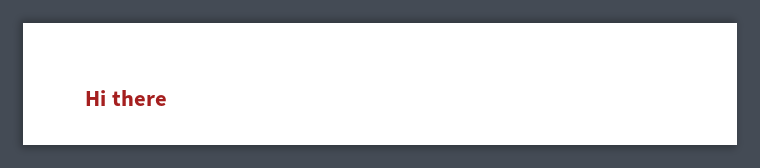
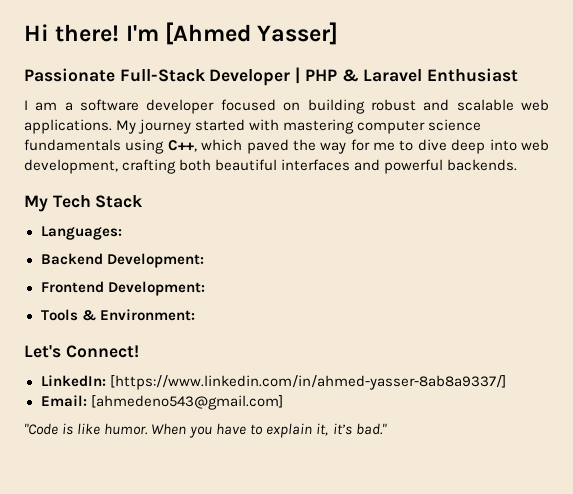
- Hi there
+ Hi there! I'm [Ahmed Yasser]
+ Passionate Full-Stack Developer | PHP & Laravel Enthusiast
+ I am a software developer focused on building robust and scalable web applications. My journey started with mastering computer science fundamentals using C++, which paved the way for me to dive deep into web development, crafting both beautiful interfaces and powerful backends.
+ My Tech Stack
+ Languages:
+ Backend Development:
+ Frontend Development:
+ Tools & Environment:
+ Let's Connect!
+ LinkedIn: [https://www.linkedin.com/in/ahmed-yasser-8ab8a9337/]
+ Email: [ahmedeno543@gmail.com]
+ "Code is like humor. When you have to explain it, it’s bad."

